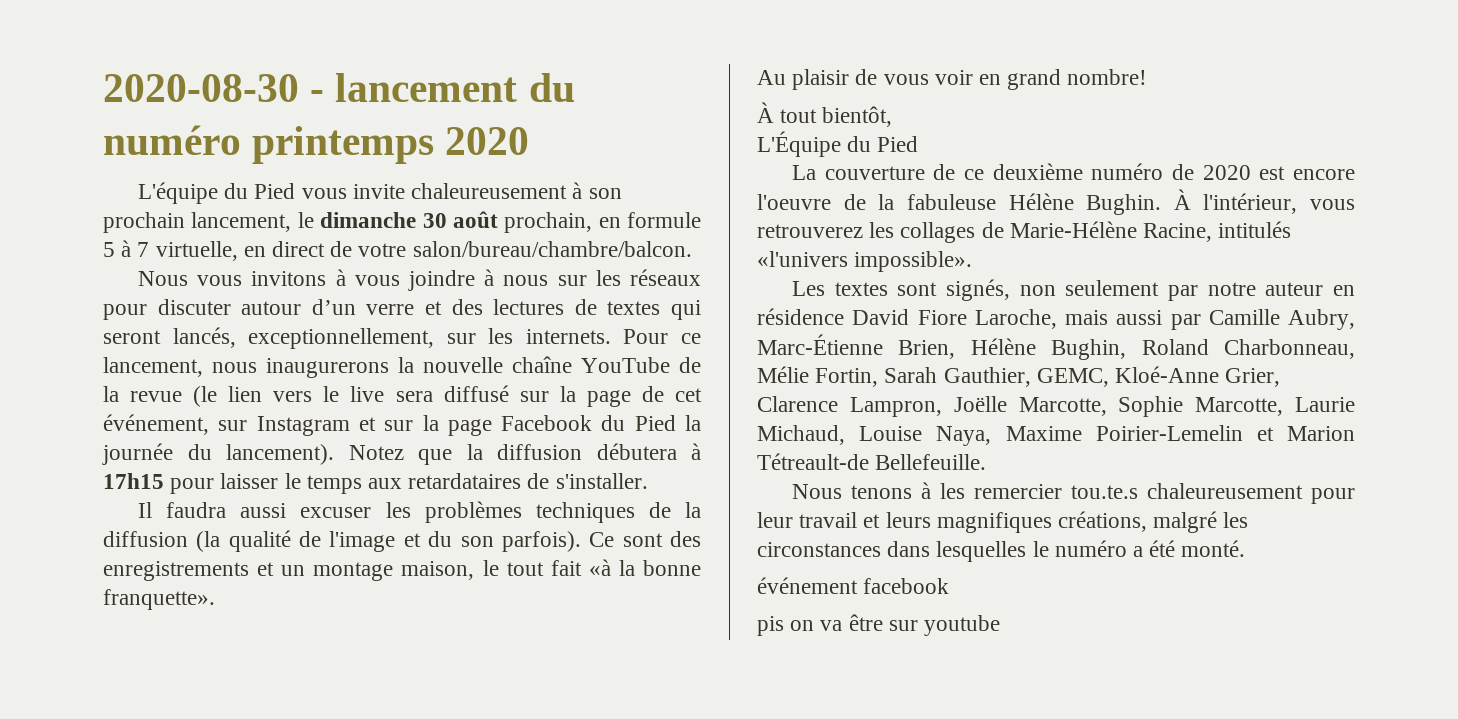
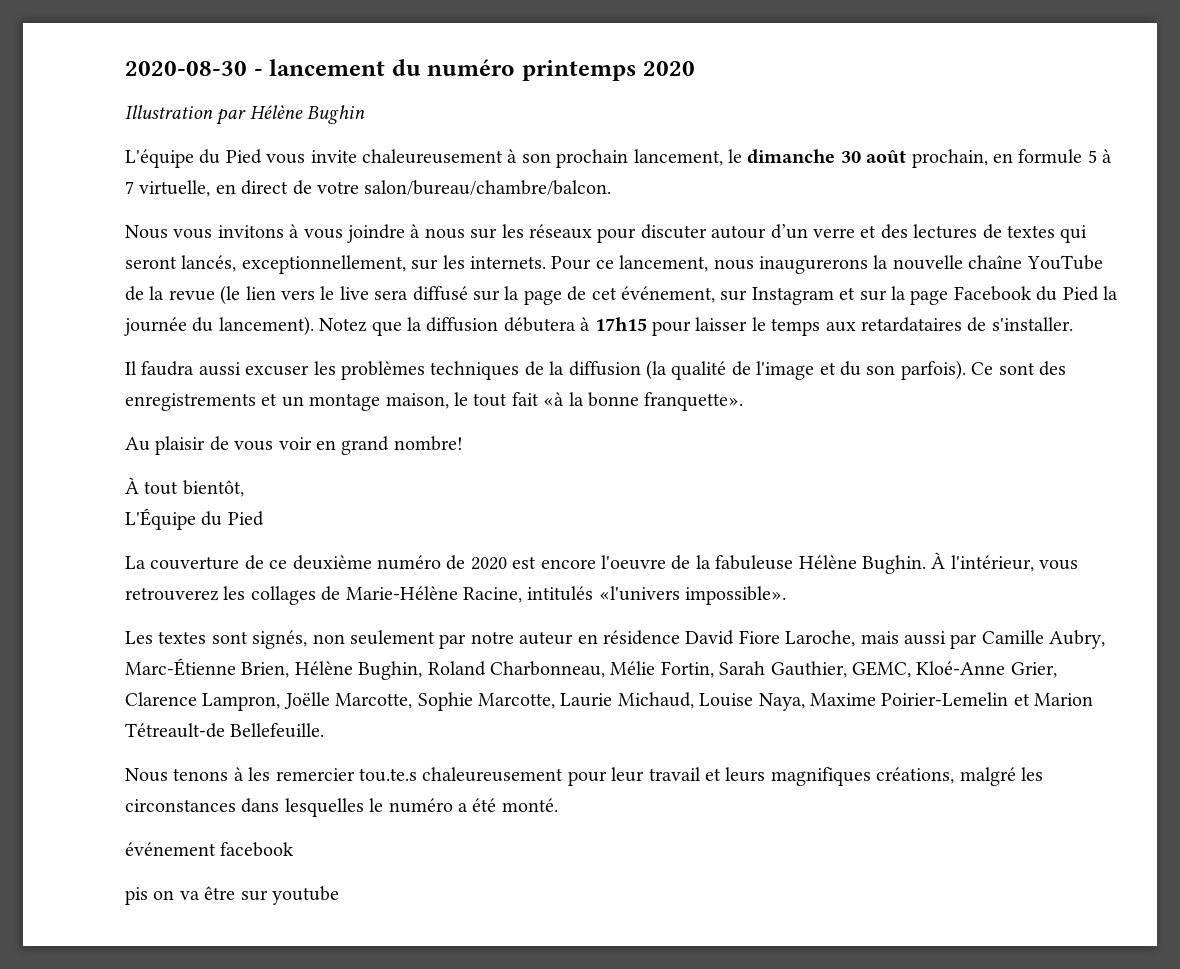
+ Illustration par Hélène Bughin

